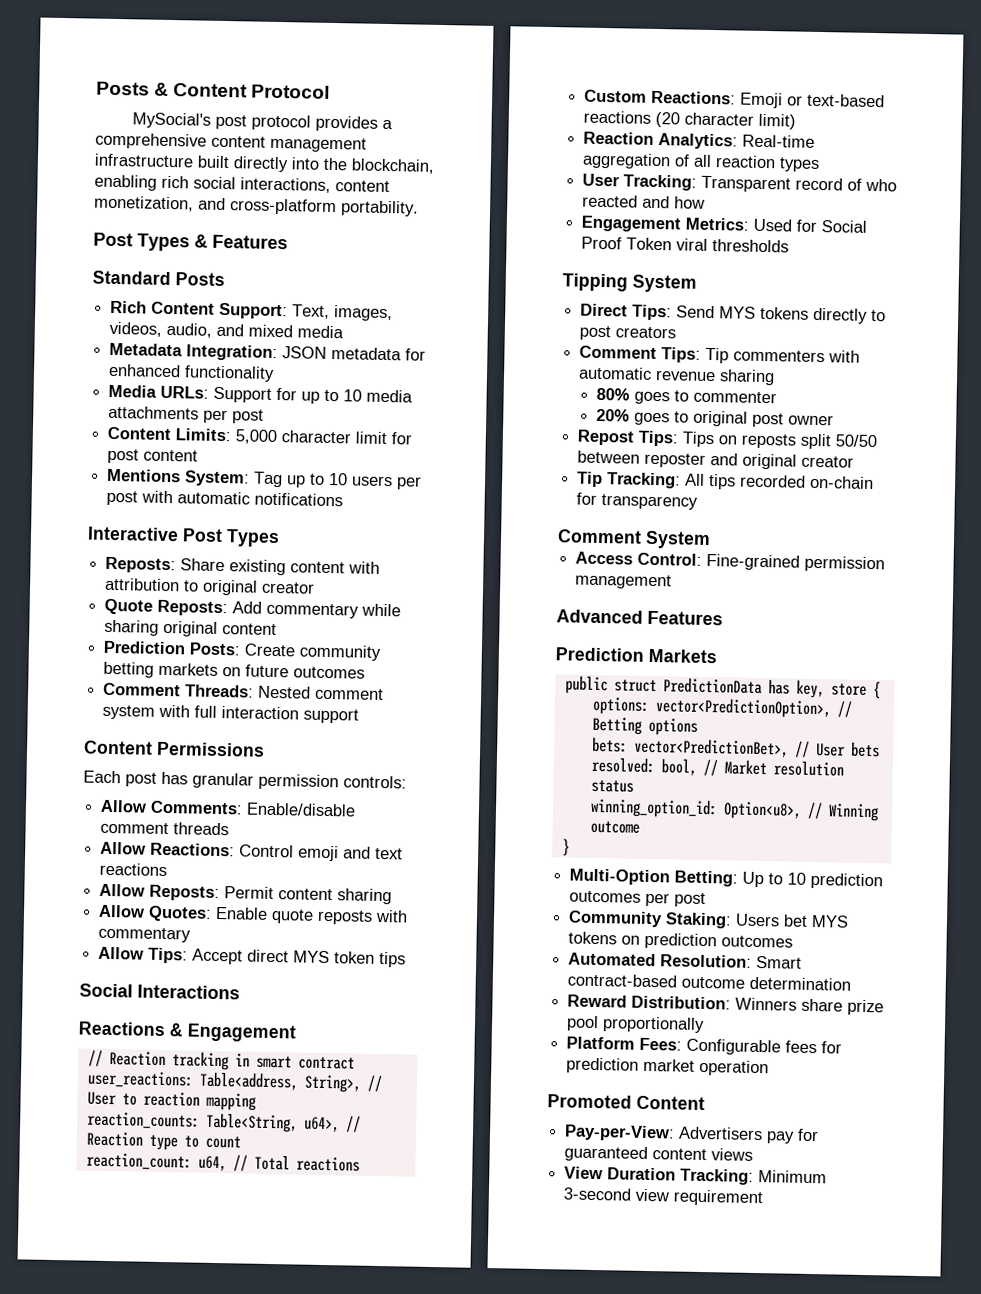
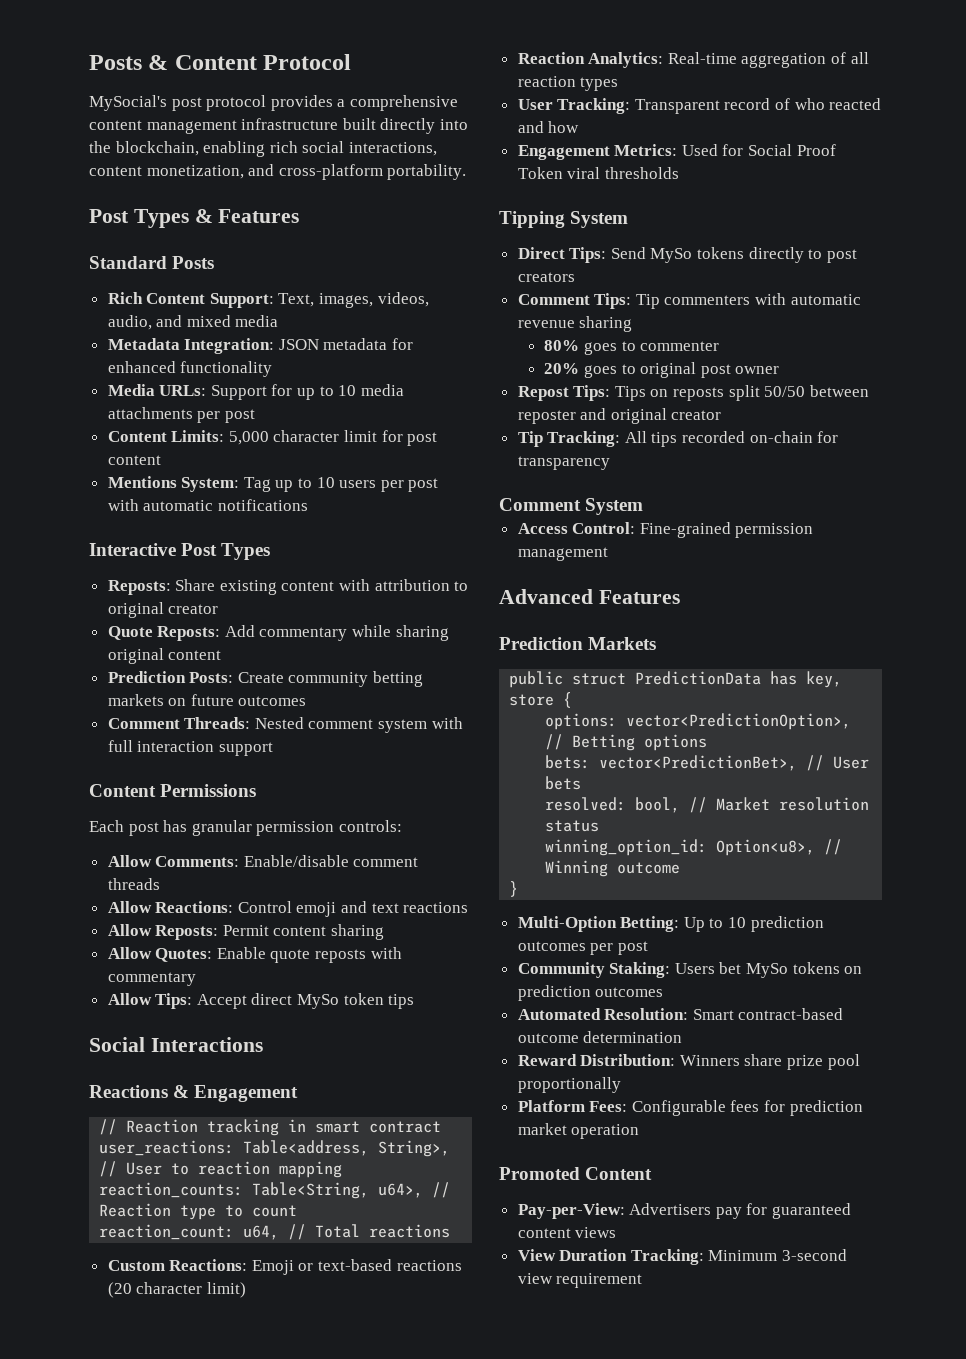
- Allow Tips: Accept direct MYS token tips
+ Allow Tips: Accept direct MySo token tips
- Direct Tips: Send MYS tokens directly to post creators
+ Direct Tips: Send MySo tokens directly to post creators
- Community Staking: Users bet MYS tokens on prediction outcomes
+ Community Staking: Users bet MySo tokens on prediction outcomes

